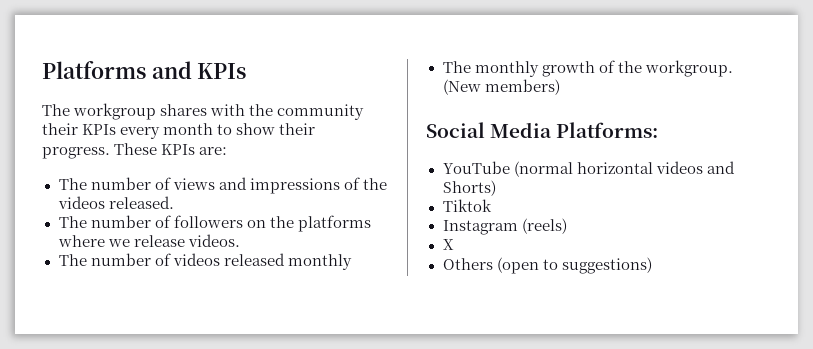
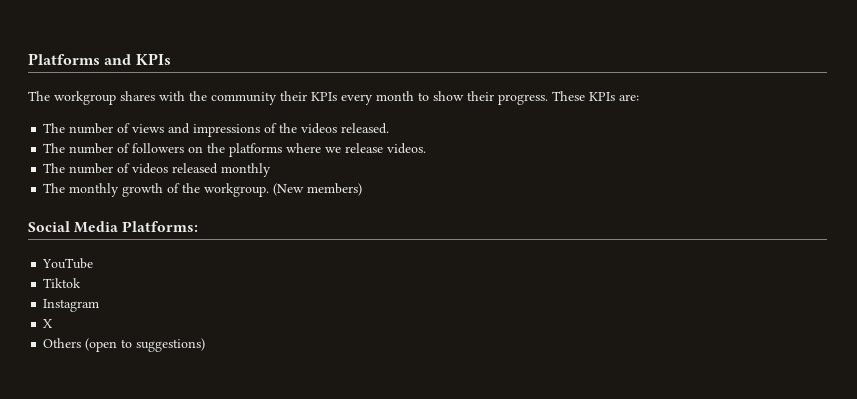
- YouTube (normal horizontal videos and Shorts)
+ YouTube
- Instagram (reels)
+ Instagram

